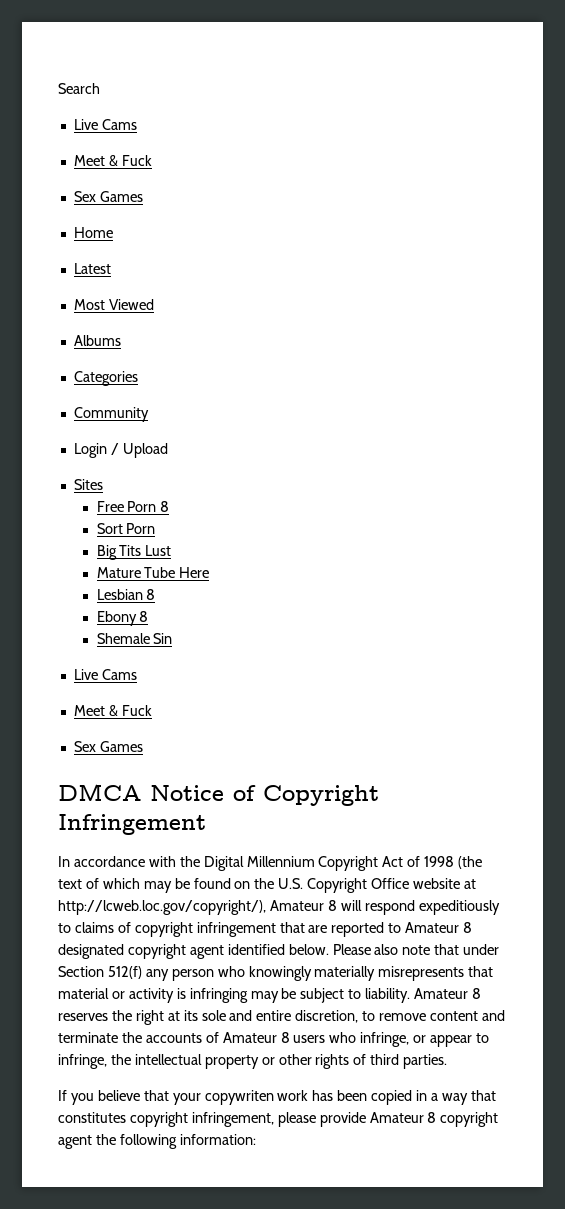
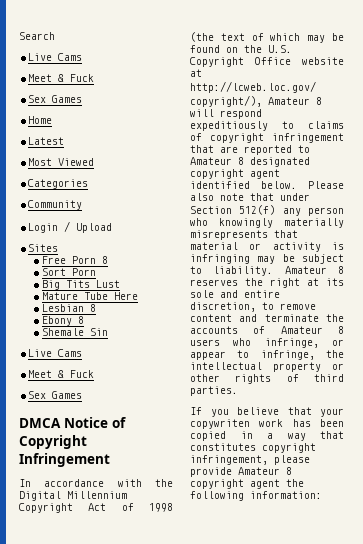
- Albums

